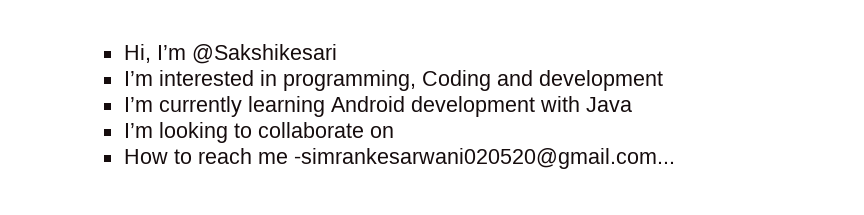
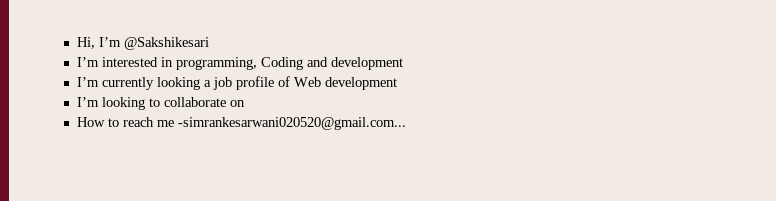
- I’m currently learning Android development with Java
+ I’m currently looking a job profile of Web development

